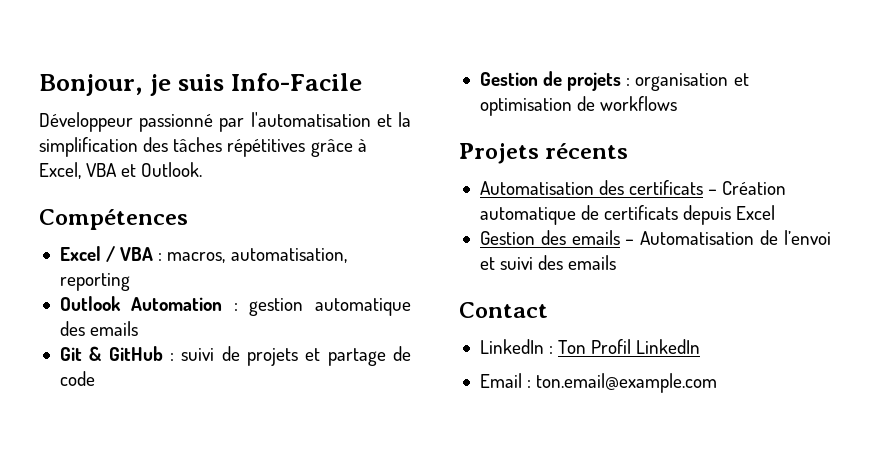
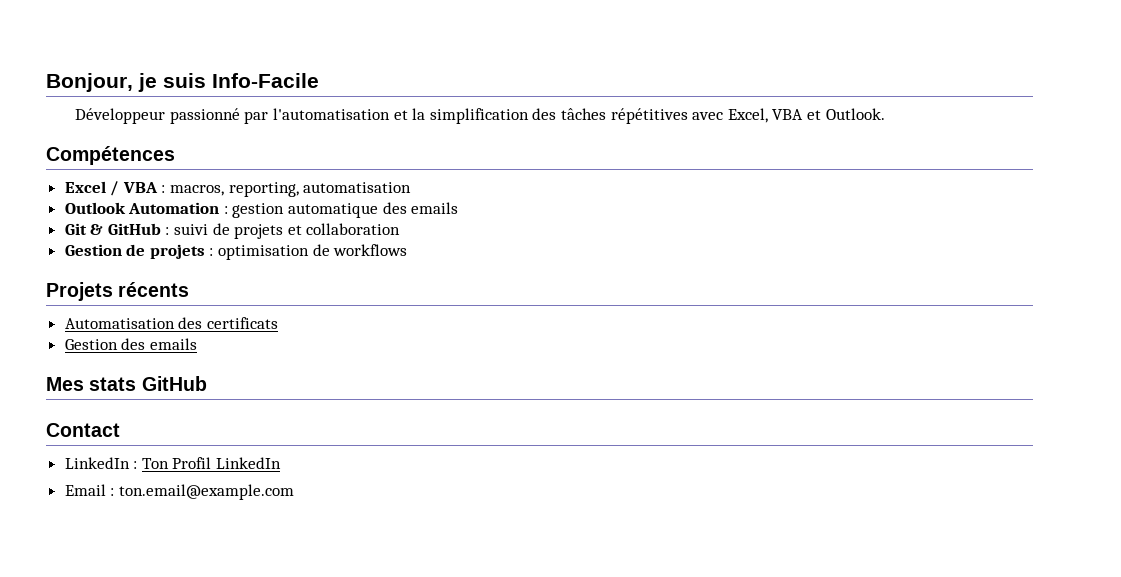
- Développeur passionné par l'automatisation et la simplification des tâches répétitives grâce à Excel, VBA et Outlook.
+ Développeur passionné par l'automatisation et la simplification des tâches répétitives avec Excel, VBA et Outlook.
- Excel / VBA : macros, automatisation, reporting
+ Excel / VBA : macros, reporting, automatisation
- Git & GitHub : suivi de projets et partage de code
+ Git & GitHub : suivi de projets et collaboration
- Gestion de projets : organisation et optimisation de workflows
+ Gestion de projets : optimisation de workflows
- Automatisation des certificats – Création automatique de certificats depuis Excel
- Gestion des emails – Automatisation de l’envoi et suivi des emails
+ Automatisation des certificats
+ Gestion des emails
+ Mes stats GitHub

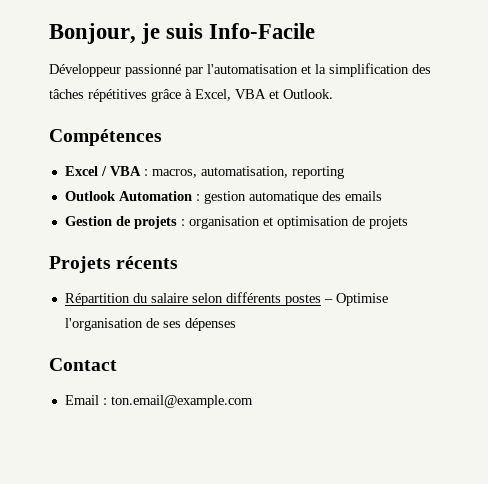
- Développeur passionné par l'automatisation et la simplification des tâches répétitives avec Excel, VBA et Outlook.
+ Développeur passionné par l'automatisation et la simplification des tâches répétitives grâce à Excel, VBA et Outlook.
- Excel / VBA : macros, reporting, automatisation
+ Excel / VBA : macros, automatisation, reporting
- Git & GitHub : suivi de projets et collaboration
- Gestion de projets : optimisation de workflows
+ Gestion de projets : organisation et optimisation de projets
- Automatisation des certificats
- Gestion des emails
- Mes stats GitHub
+ Répartition du salaire selon différents postes – Optimise l'organisation de ses dépenses
  Contact
- LinkedIn : Ton Profil LinkedIn

